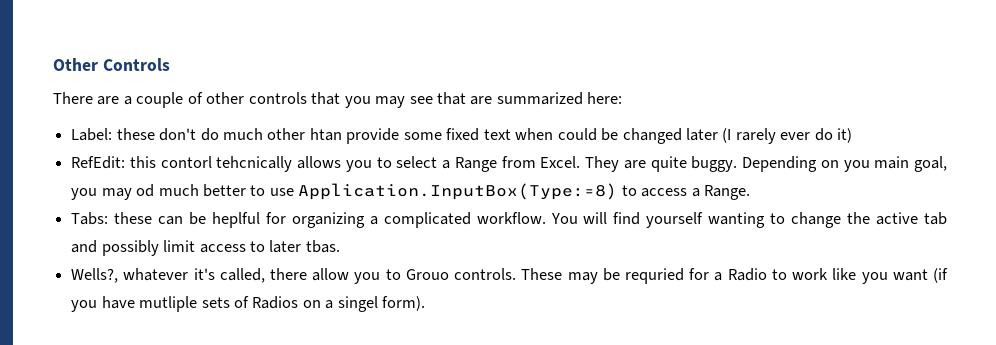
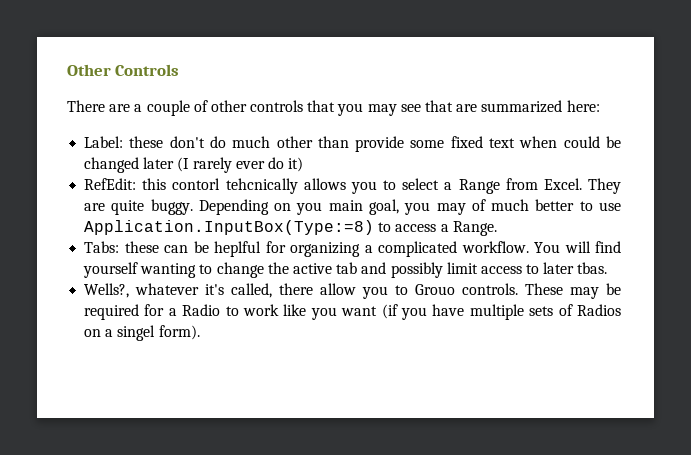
- Label: these don't do much other htan provide some fixed text when could be changed later (I rarely ever do it)
+ Label: these don't do much other than provide some fixed text when could be changed later (I rarely ever do it)
- Depending on you main goal, you may od much better to use Application.InputBox(Type:=8) to access a Range.
+ Depending on you main goal, you may of much better to use Application.InputBox(Type:=8) to access a Range.
- These may be requried for a Radio to work like you want (if you have mutliple sets of Radios on a singel form).
+ These may be required for a Radio to work like you want (if you have multiple sets of Radios on a singel form).

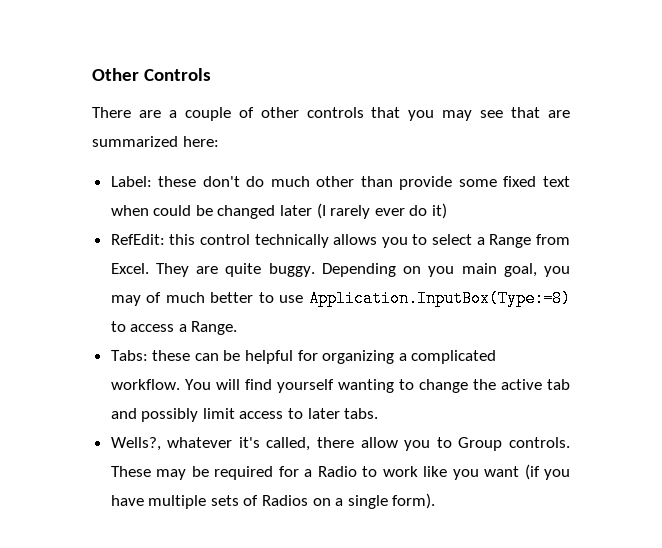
- RefEdit: this contorl tehcnically allows you to select a Range from Excel.
+ RefEdit: this control technically allows you to select a Range from Excel.
- Tabs: these can be heplful for organizing a complicated workflow.
+ Tabs: these can be helpful for organizing a complicated workflow.
- You will find yourself wanting to change the active tab and possibly limit access to later tbas.
+ You will find yourself wanting to change the active tab and possibly limit access to later tabs.
- Wells?, whatever it's called, there allow you to Grouo controls.
+ Wells?, whatever it's called, there allow you to Group controls.
- These may be required for a Radio to work like you want (if you have multiple sets of Radios on a singel form).
+ These may be required for a Radio to work like you want (if you have multiple sets of Radios on a single form).

